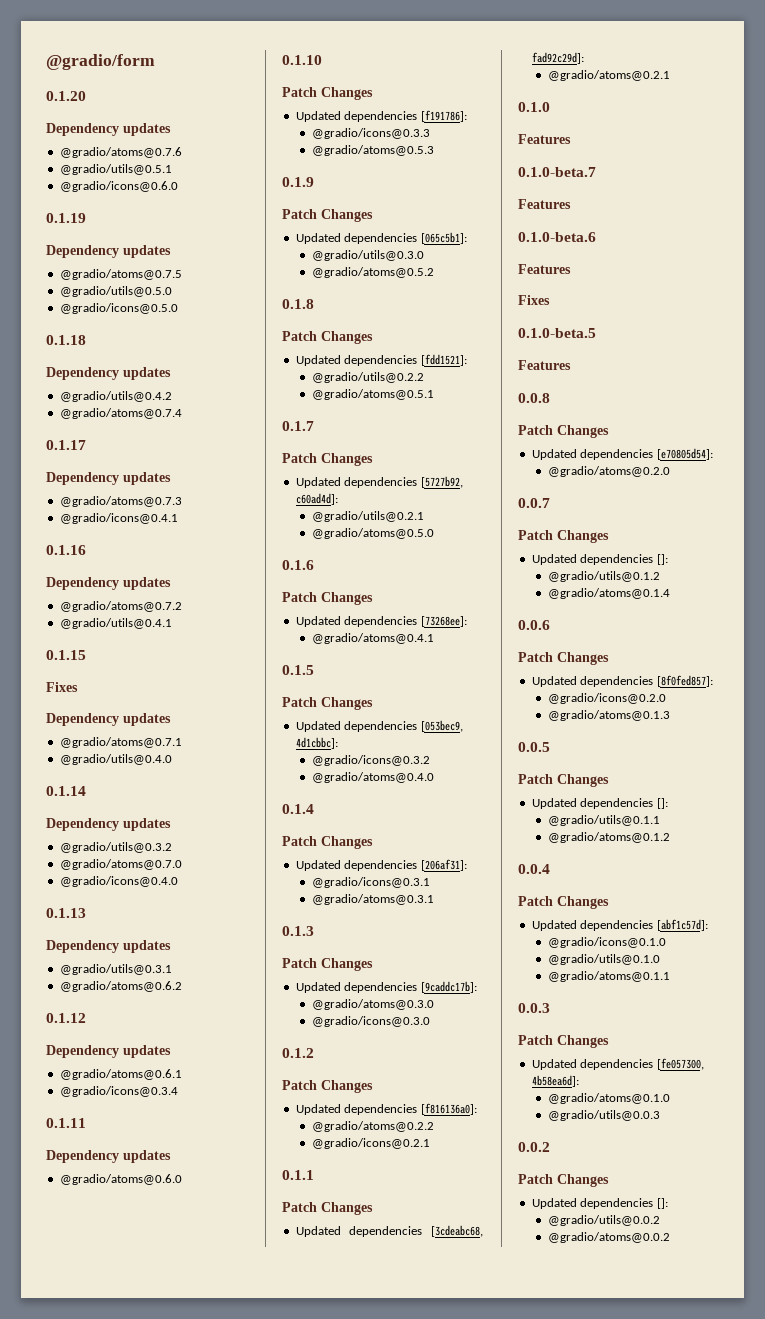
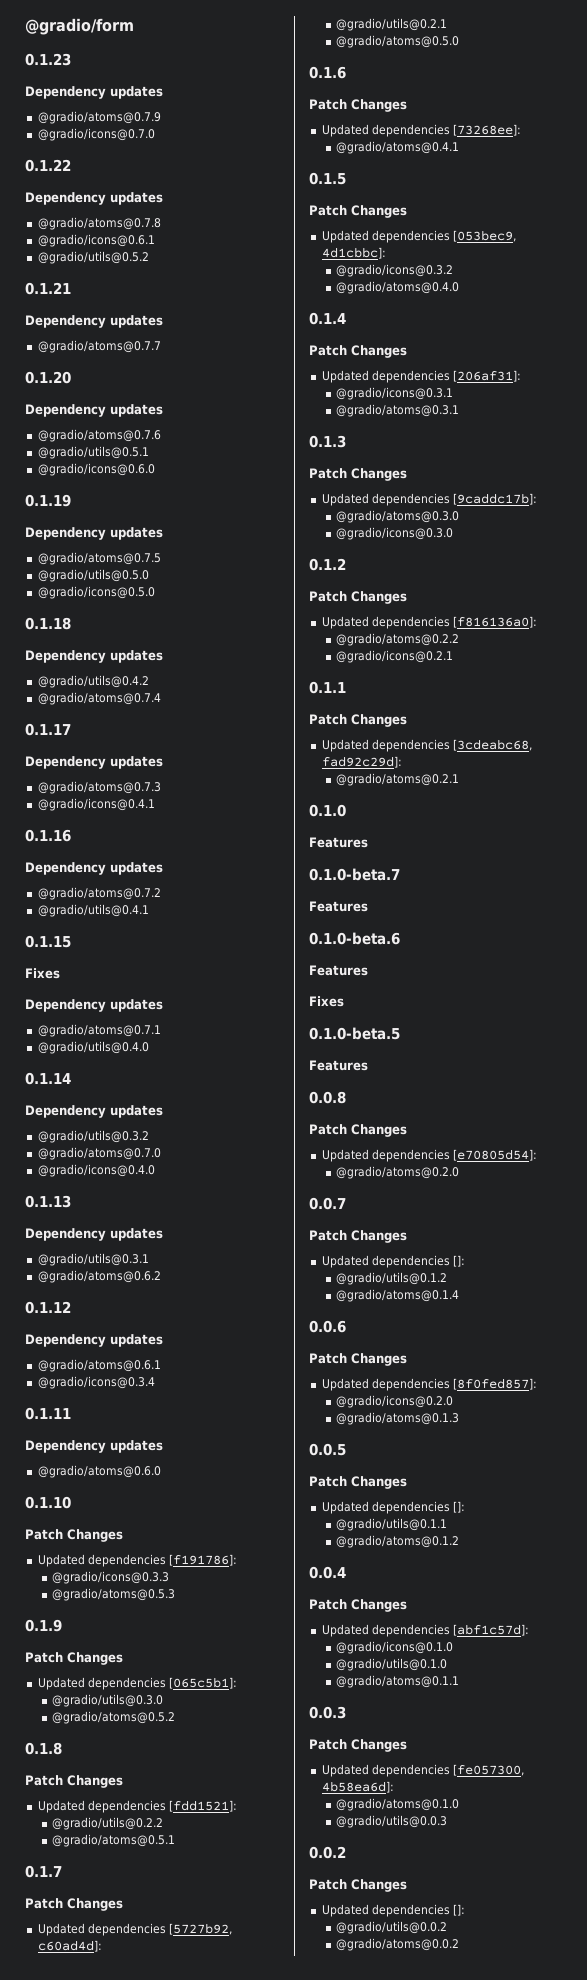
+ 0.1.23
+ Dependency updates
+ @gradio/atoms@0.7.9
+ @gradio/icons@0.7.0
+ 0.1.22
+ Dependency updates
+ @gradio/atoms@0.7.8
+ @gradio/icons@0.6.1
+ @gradio/utils@0.5.2
+ 0.1.21
+ Dependency updates
+ @gradio/atoms@0.7.7

